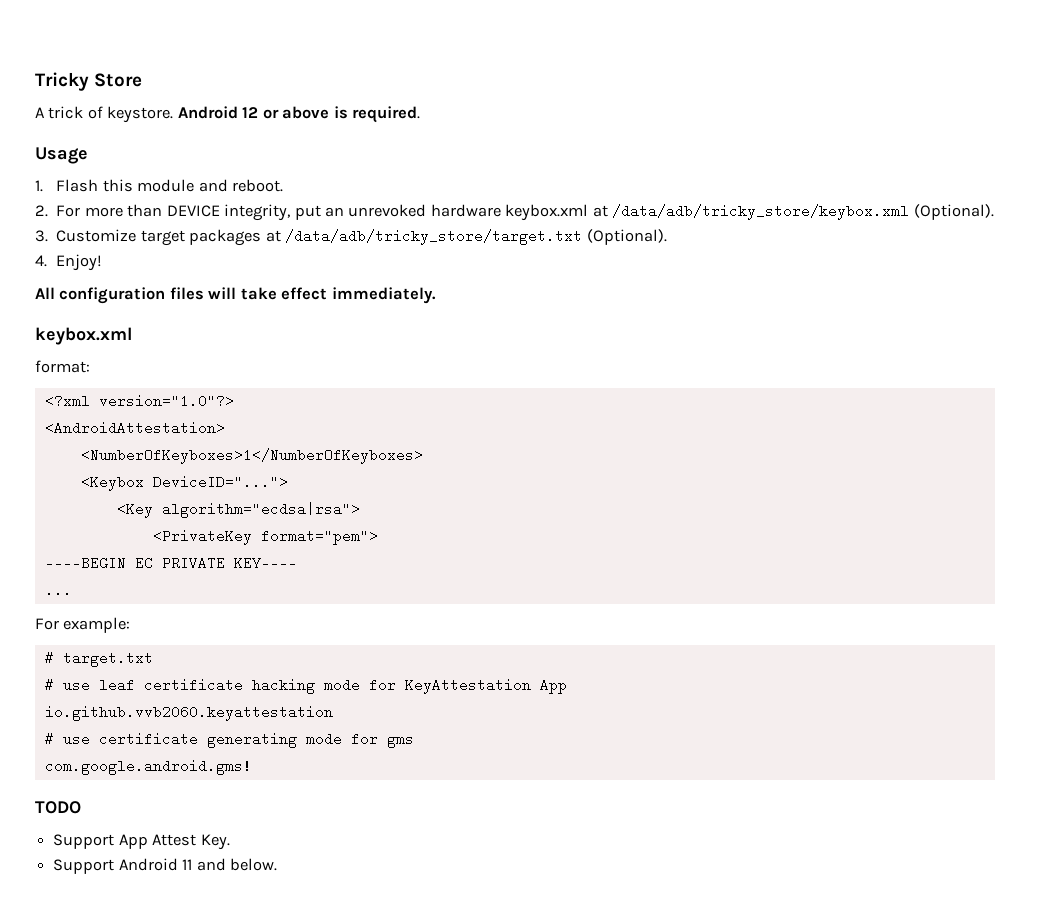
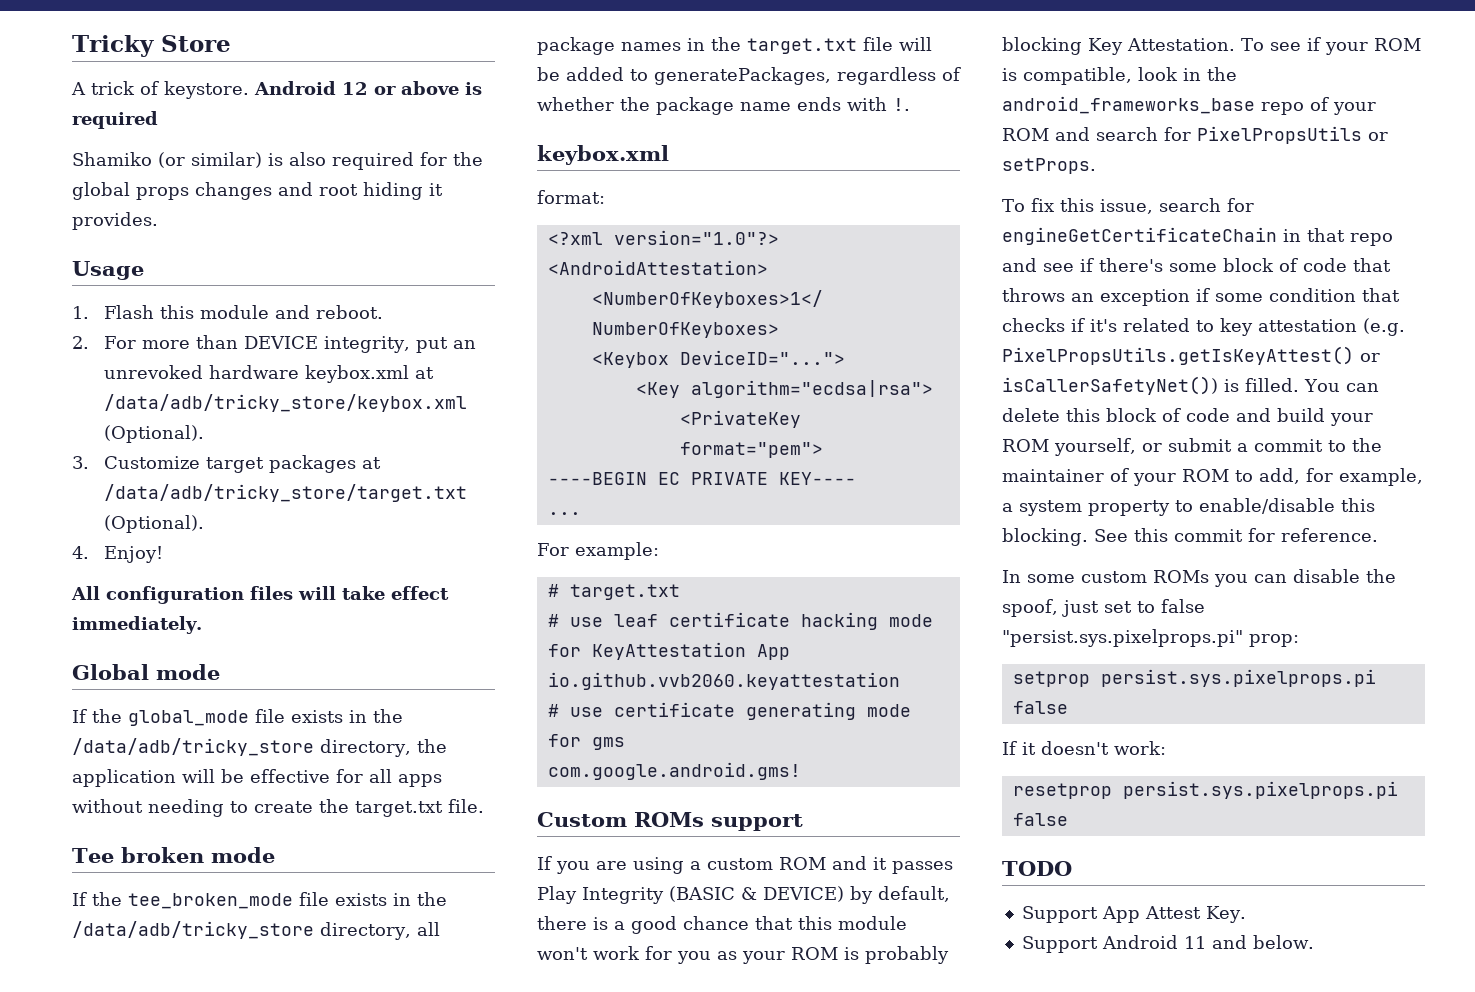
- Android 12 or above is required.
+ Android 12 or above is required
+ Shamiko (or similar) is also required for the global props changes and root hiding it provides.
+ Global mode
+ If the global_mode file exists in the /data/adb/tricky_store directory, the application will be effective for all apps without needing to create the target.txt file.
+ Tee broken mode
+ If the tee_broken_mode file exists in the /data/adb/tricky_store directory, all package names in the target.txt file will be added to generatePackages, regardless of whether the package name ends with !.
+ Custom ROMs support
+ If you are using a custom ROM and it passes Play Integrity (BASIC & DEVICE) by default, there is a good chance that this module won't work for you as your ROM is probably blocking Key Attestation. To see if your ROM is compatible, look in the android_frameworks_base repo of your ROM and search for PixelPropsUtils or setProps.
+ To fix this issue, search for engineGetCertificateChain in that repo and see if there's some block of code that throws an exception if some condition that checks if it's related to key attestation (e.g. PixelPropsUtils.getIsKeyAttest() or isCallerSafetyNet()) is filled. You can delete this block of code and build your ROM yourself, or submit a commit to the maintainer of your ROM to add, for example, a system property to enable/disable this blocking. See this commit for reference.
+ In some custom ROMs you can disable the spoof, just set to false "persist.sys.pixelprops.pi" prop:
+ setprop persist.sys.pixelprops.pi false
+ If it doesn't work:
+ resetprop persist.sys.pixelprops.pi false

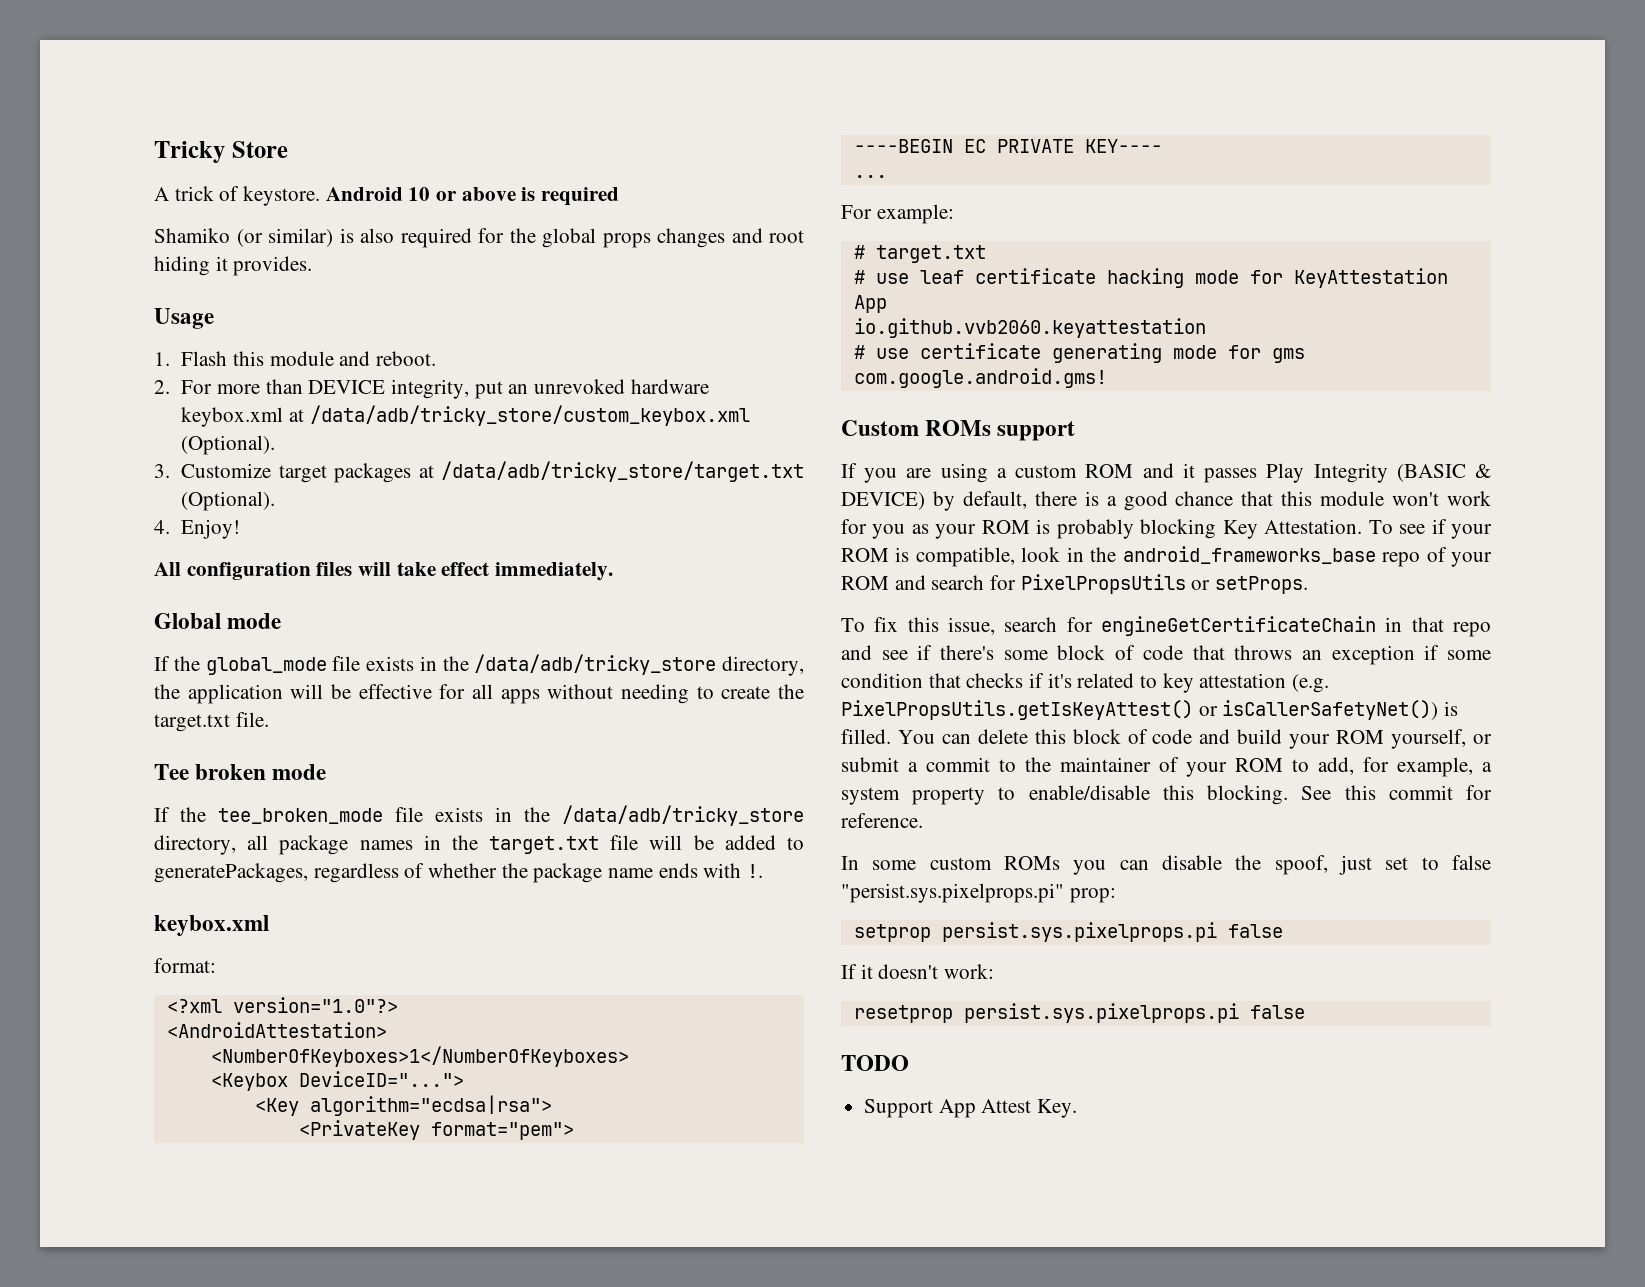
- Android 12 or above is required
+ Android 10 or above is required
- 2. For more than DEVICE integrity, put an unrevoked hardware keybox.xml at /data/adb/tricky_store/keybox.xml (Optional).
+ 2. For more than DEVICE integrity, put an unrevoked hardware keybox.xml at /data/adb/tricky_store/custom_keybox.xml (Optional).
- Support Android 11 and below.

